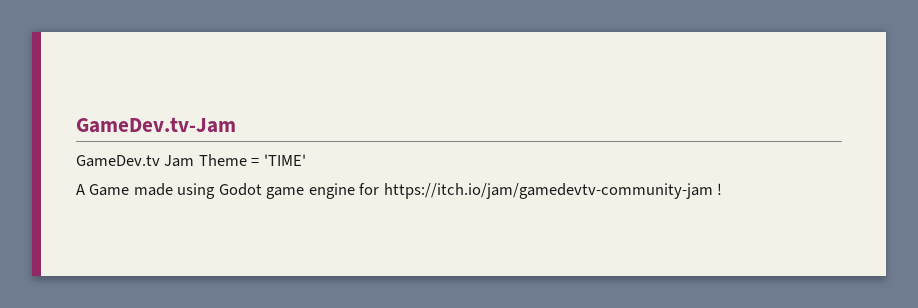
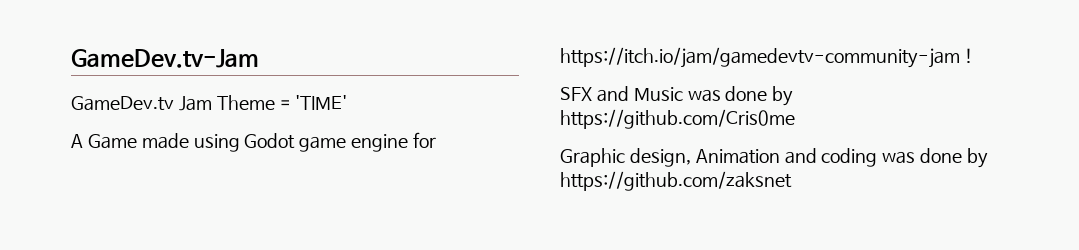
+ SFX and Music was done by https://github.com/Cris0me
+ Graphic design, Animation and coding was done by https://github.com/zaksnet

